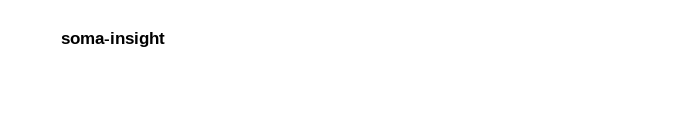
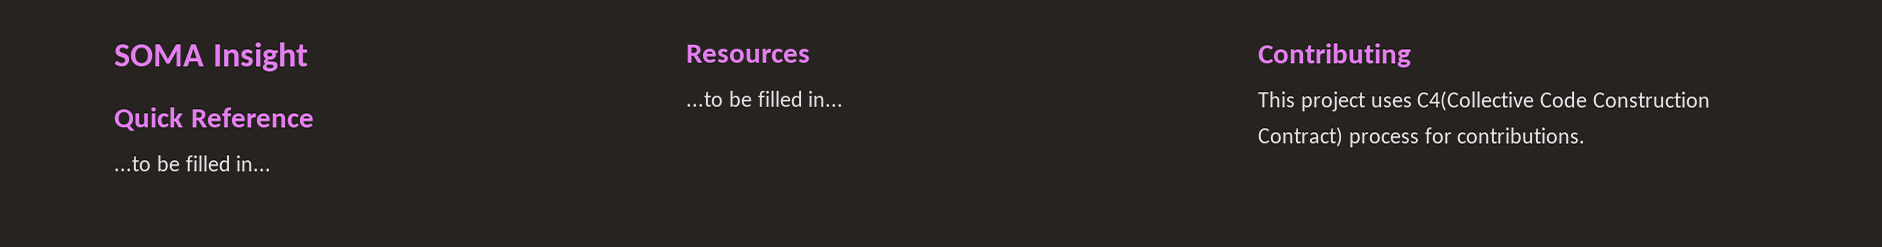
- soma-insight
+ SOMA Insight
+ Quick Reference
+ ...to be filled in...
+ Resources
+ ...to be filled in...
+ Contributing
+ This project uses C4(Collective Code Construction Contract) process for contributions.

